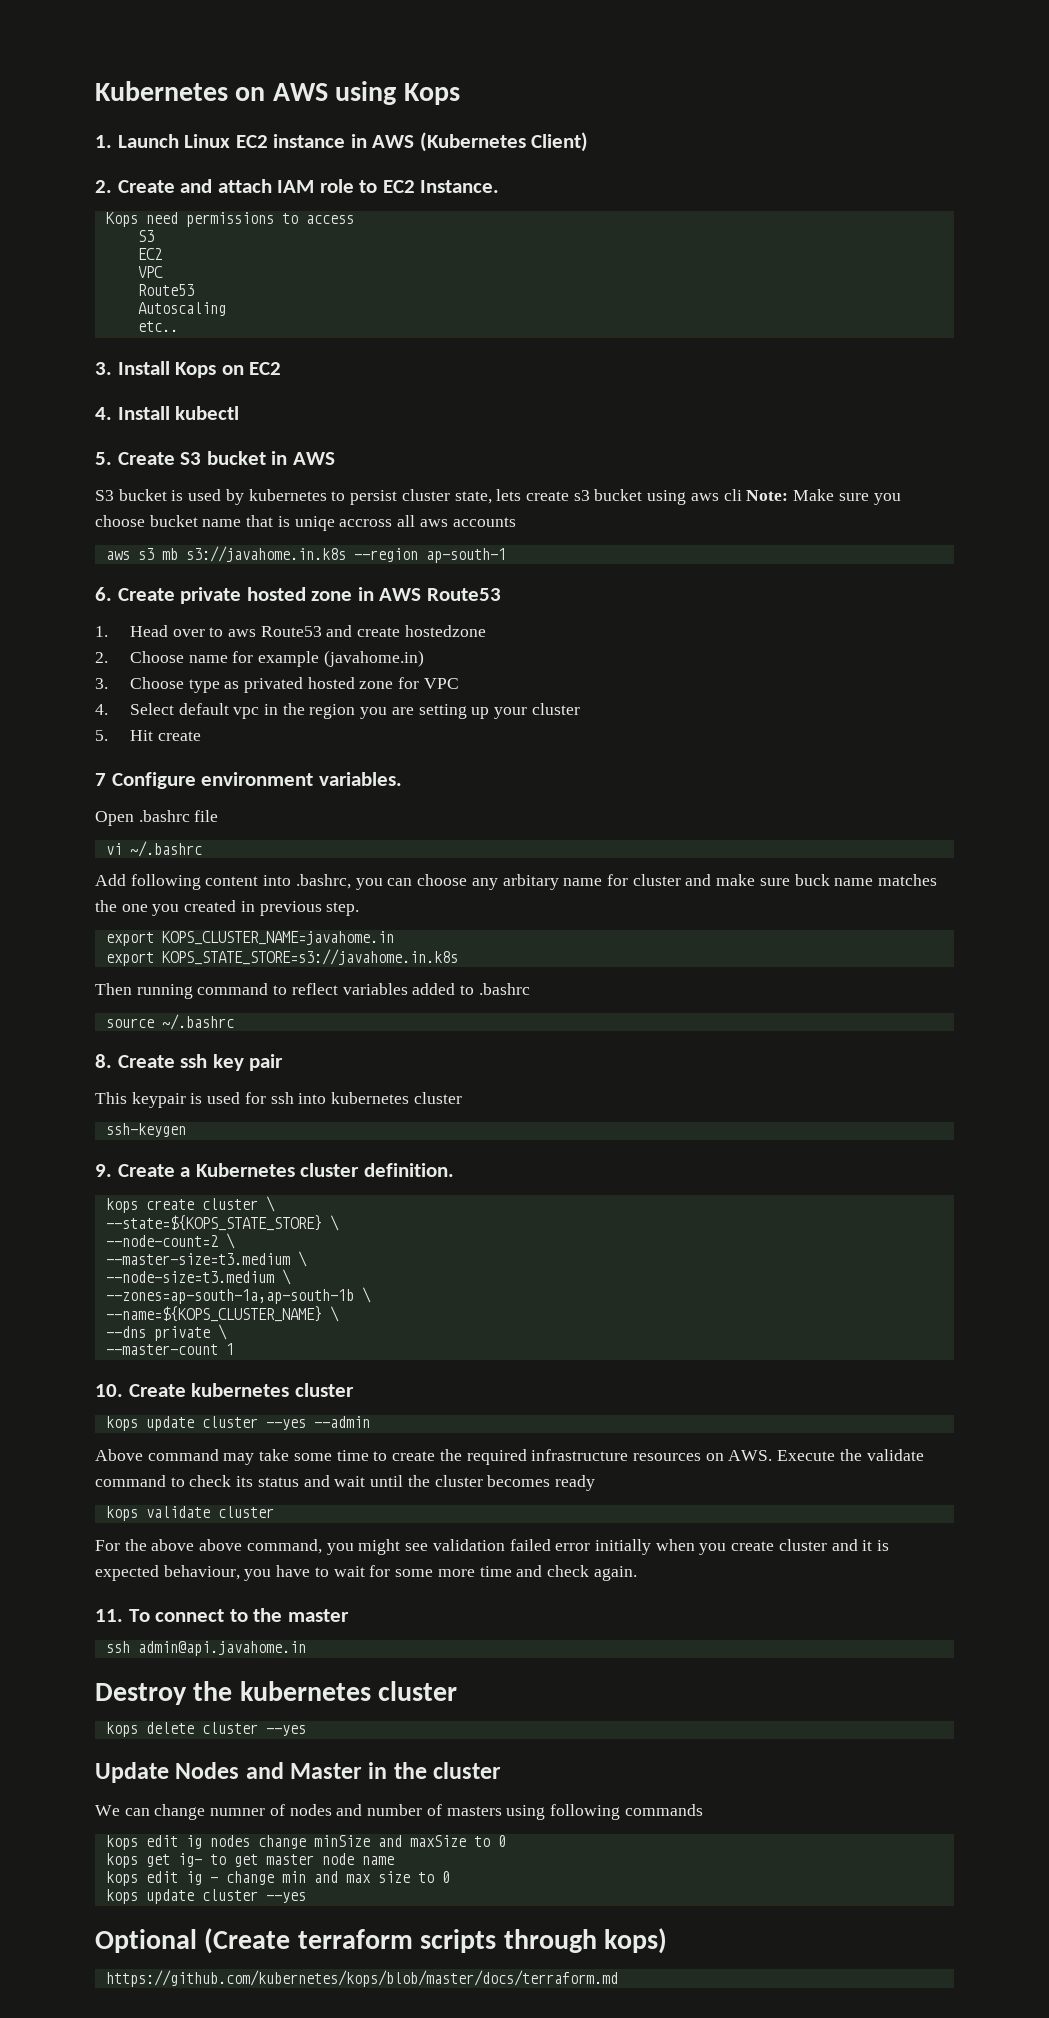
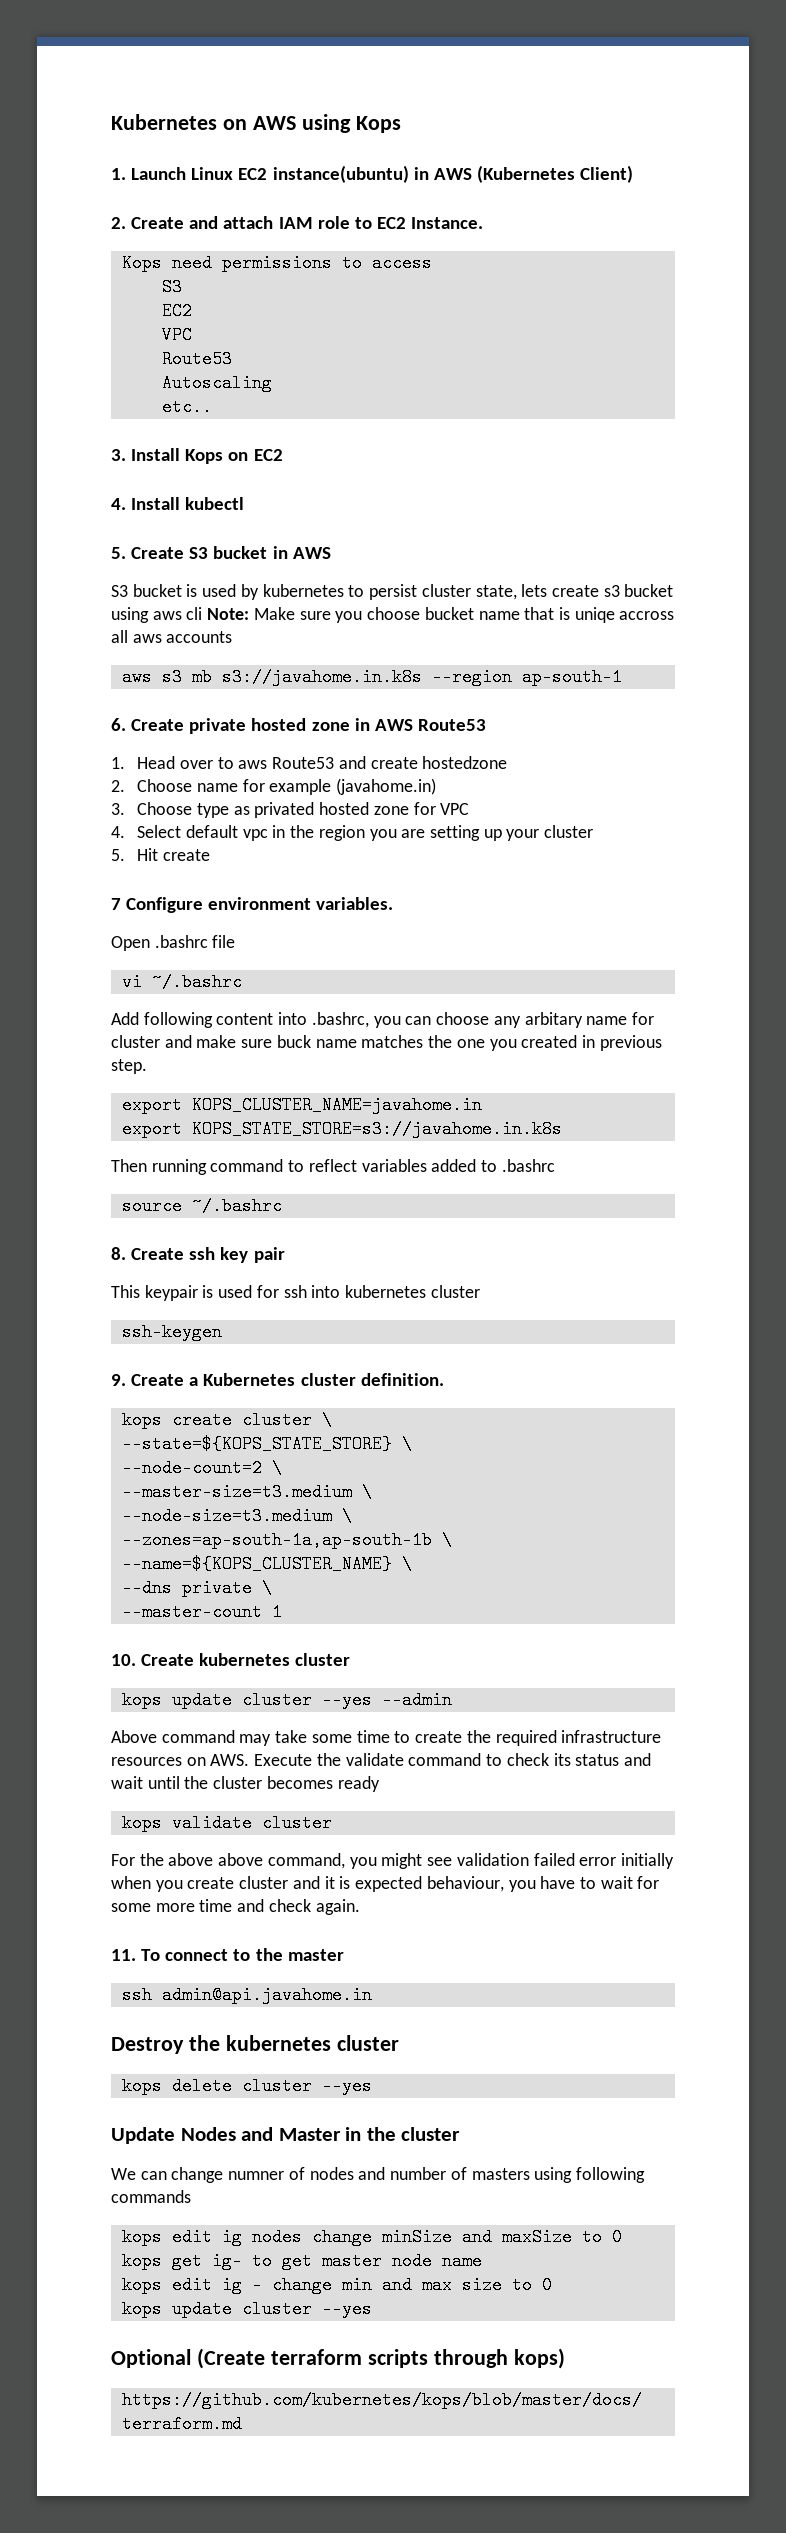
- 1. Launch Linux EC2 instance in AWS (Kubernetes Client)
+ 1. Launch Linux EC2 instance(ubuntu) in AWS (Kubernetes Client)

